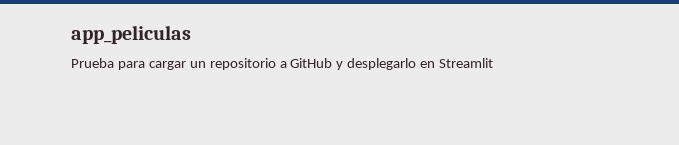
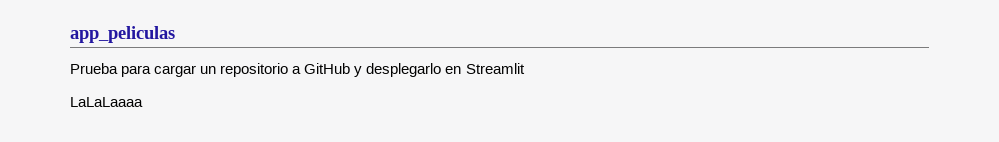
+ LaLaLaaaa

